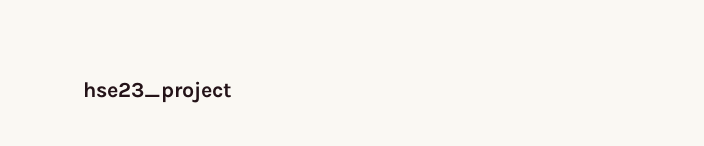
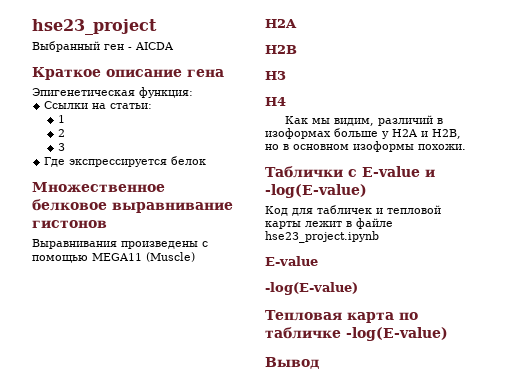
+ Выбранный ген - AICDA
+ Краткое описание гена
+ Эпигенетическая функция:
+ Ссылки на статьи:
+ 1
+ 2
+ 3
+ Где экспрессируется белок
+ Множественное белковое выравнивание гистонов
+ Выравнивания произведены с помощью MEGA11 (Muscle)
+ H2A
+ H2B
+ H3
+ H4
+ Как мы видим, различий в изоформах больше у H2A и H2B, но в основном изоформы похожи.
+ Таблички с E-value и -log(E-value)
+ Код для табличек и тепловой карты лежит в файле hse23_project.ipynb
+ E-value
+ -log(E-value)
+ Тепловая карта по табличке -log(E-value)
+ Вывод

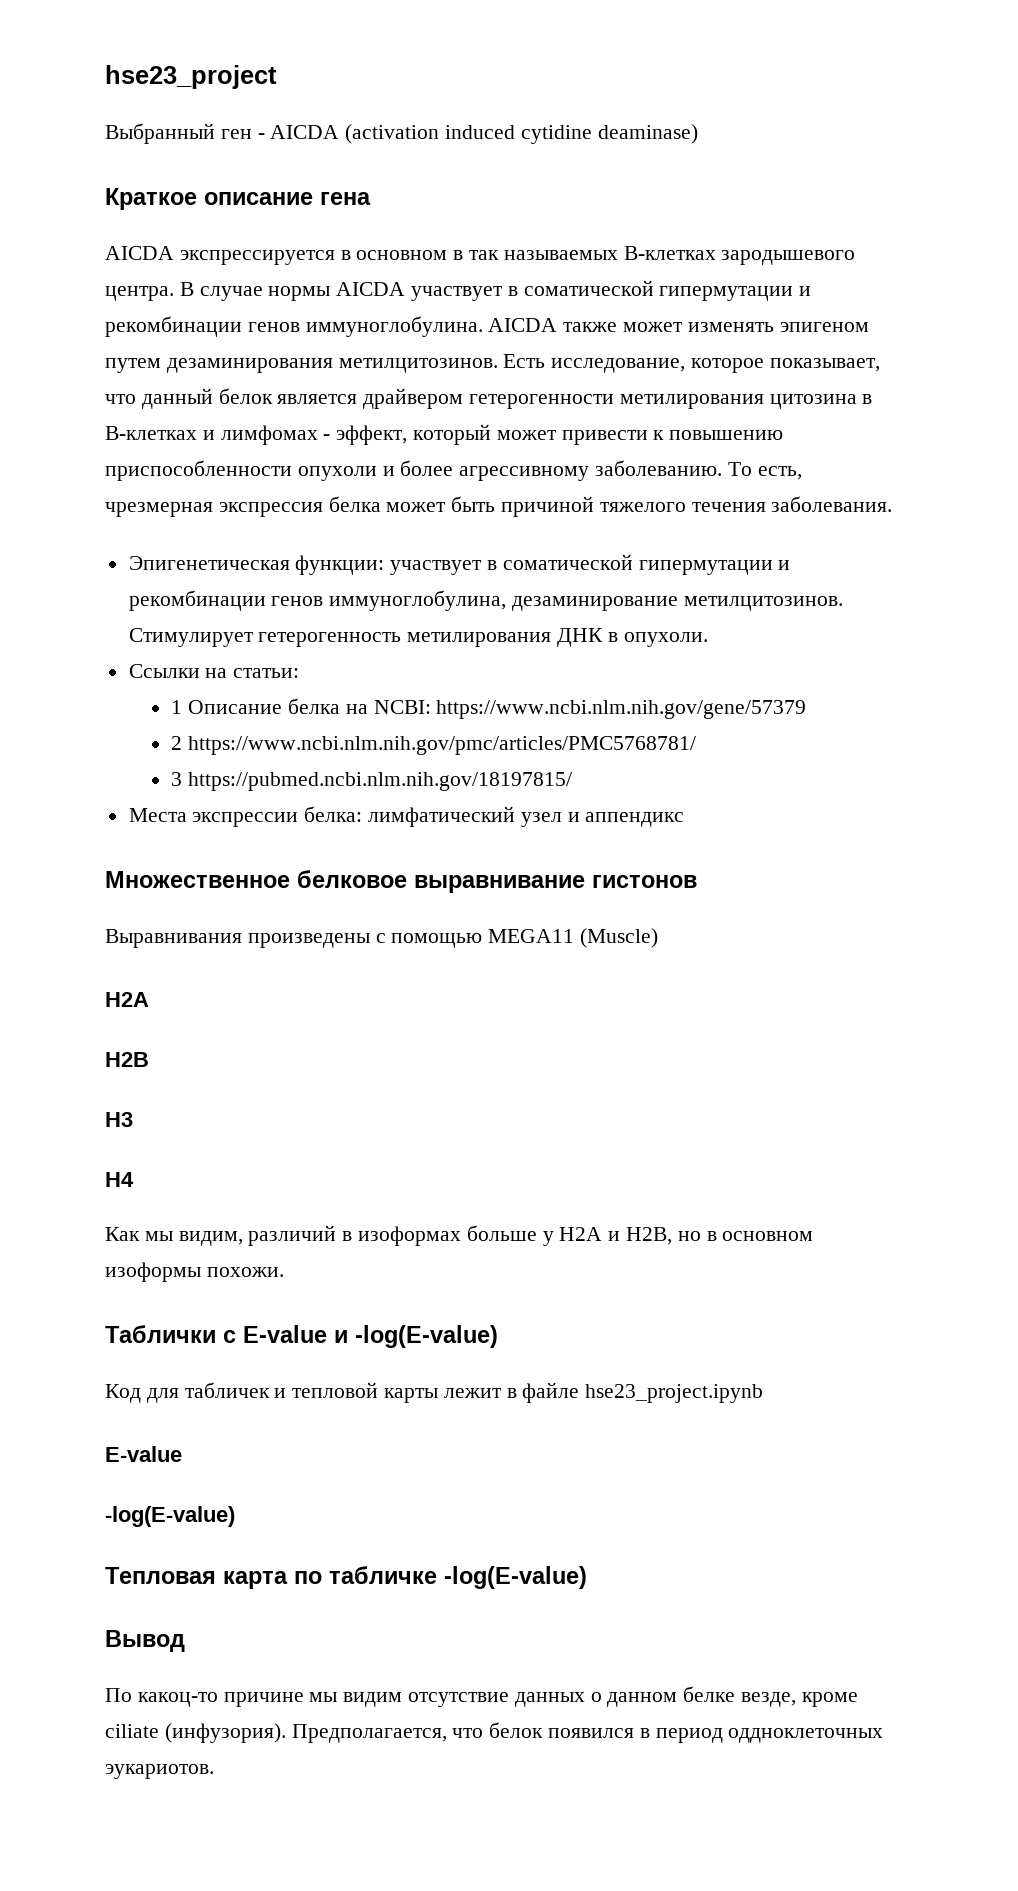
- Выбранный ген - AICDA
+ Выбранный ген - AICDA (activation induced cytidine deaminase)
- Эпигенетическая функция:
+ AICDA экспрессируется в основном в так называемых B-клетках зародышевого центра. В случае нормы AICDA участвует в соматической гипермутации и рекомбинации генов иммуноглобулина. AICDA также может изменять эпигеном путем дезаминирования метилцитозинов. Есть исследование, которое показывает, что данный белок является драйвером гетерогенности метилирования цитозина в В-клетках и лимфомах - эффект, который может привести к повышению приспособленности опухоли и более агрессивному заболеванию. То есть, чрезмерная экспрессия белка может быть причиной тяжелого течения заболевания.
+ Эпигенетическая функции: участвует в соматической гипермутации и рекомбинации генов иммуноглобулина, дезаминирование метилцитозинов. Стимулирует гетерогенность метилирования ДНК в опухоли.
- 1
+ 1 Описание белка на NCBI: https://www.ncbi.nlm.nih.gov/gene/57379
- 2
+ 2 https://www.ncbi.nlm.nih.gov/pmc/articles/PMC5768781/
- 3
- Где экспрессируется белок
+ 3 https://pubmed.ncbi.nlm.nih.gov/18197815/
+ Места экспрессии белка: лимфатический узел и аппендикс
+ По какоц-то причине мы видим отсутствие данных о данном белке везде, кроме ciliate (инфузория). Предполагается, что белок появился в период оддноклеточных эукариотов.

